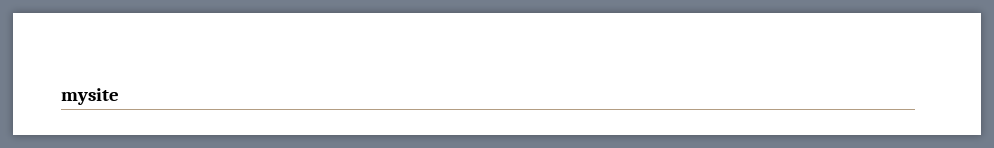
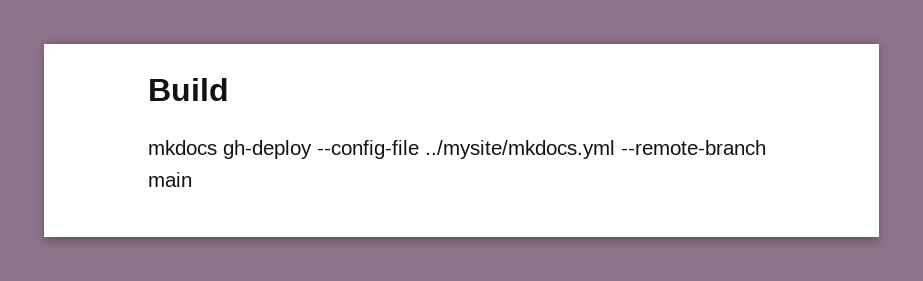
- mysite
+ Build
+ mkdocs gh-deploy --config-file ../mysite/mkdocs.yml --remote-branch main

